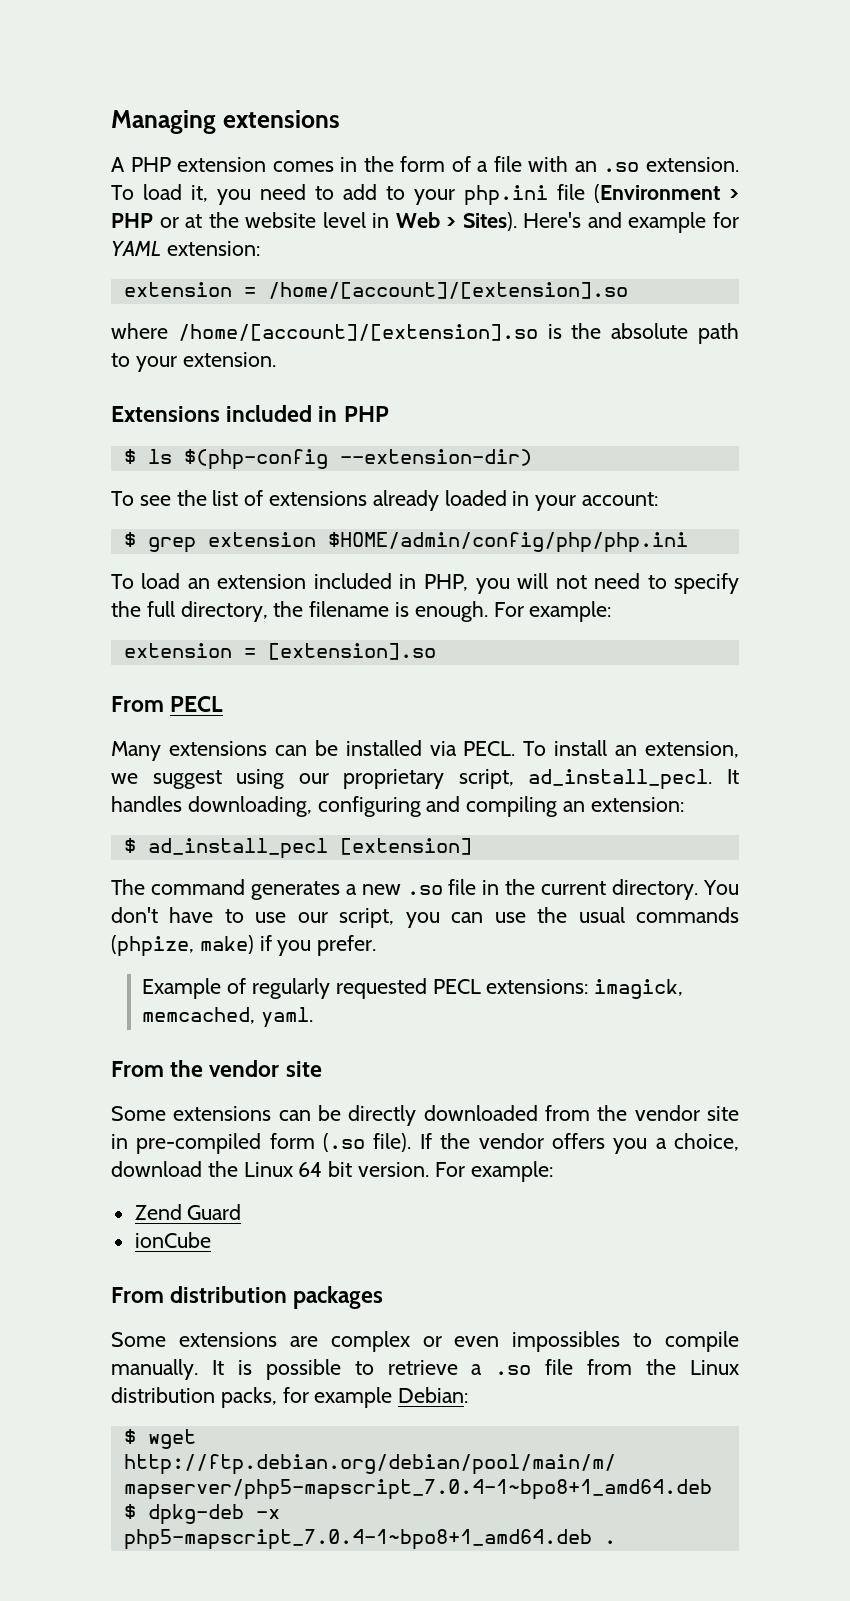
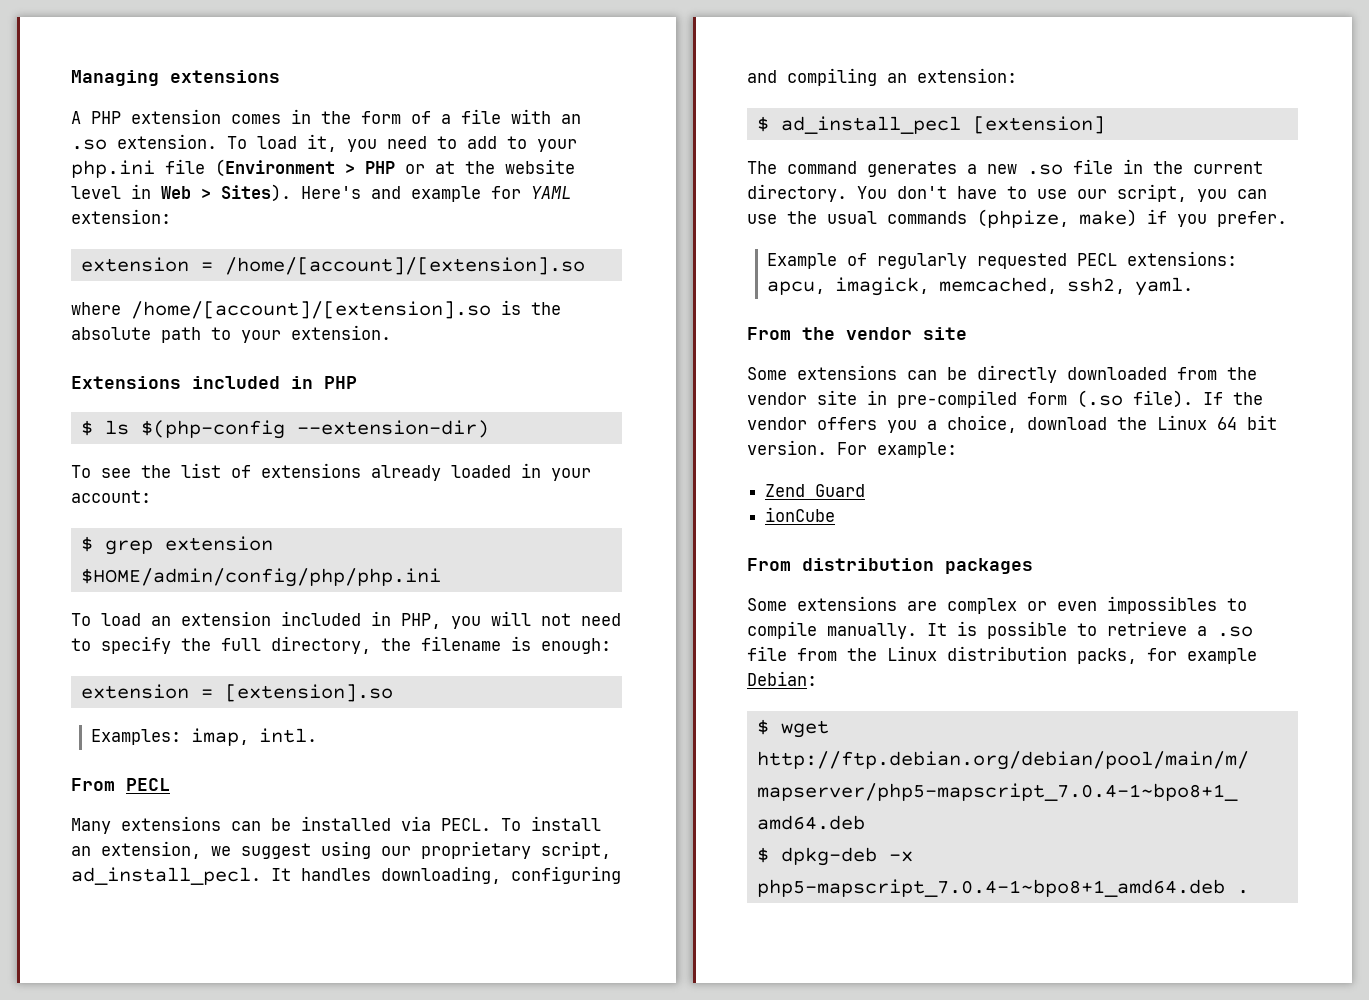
- To load an extension included in PHP, you will not need to specify the full directory, the filename is enough. For example:
+ To load an extension included in PHP, you will not need to specify the full directory, the filename is enough:
+ Examples: imap, intl.
- Example of regularly requested PECL extensions: imagick, memcached, yaml.
+ Example of regularly requested PECL extensions: apcu, imagick, memcached, ssh2, yaml.

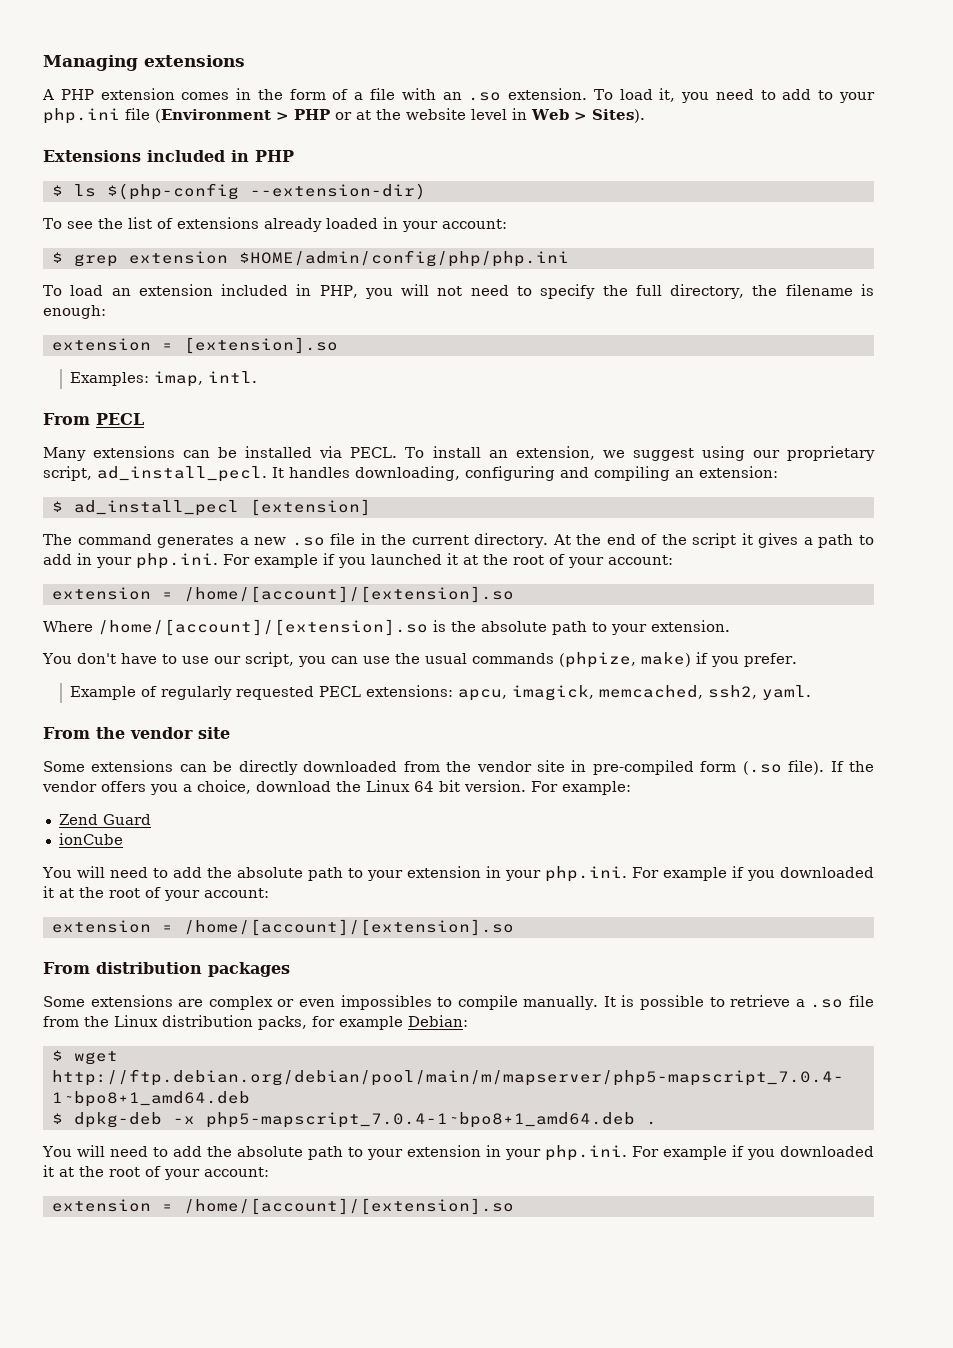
- Here's and example for YAML extension:
- extension = /home/[account]/[extension].so
- where /home/[account]/[extension].so is the absolute path to your extension.
- The command generates a new .so file in the current directory. You don't have to use our script, you can use the usual commands (phpize, make) if you prefer.
+ The command generates a new .so file in the current directory. At the end of the script it gives a path to add in your php.ini. For example if you launched it at the root of your account:
+ extension = /home/[account]/[extension].so
+ Where /home/[account]/[extension].so is the absolute path to your extension.
+ You don't have to use our script, you can use the usual commands (phpize, make) if you prefer.
  ionCube
+ You will need to add the absolute path to your extension in your php.ini. For example if you downloaded it at the root of your account:
+ extension = /home/[account]/[extension].so
  $ dpkg-deb -x php5-mapscript_7.0.4-1~bpo8+1_amd64.deb .
+ You will need to add the absolute path to your extension in your php.ini. For example if you downloaded it at the root of your account:
+ extension = /home/[account]/[extension].so

